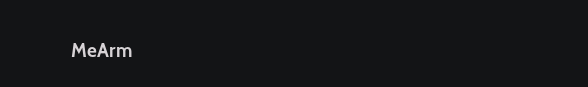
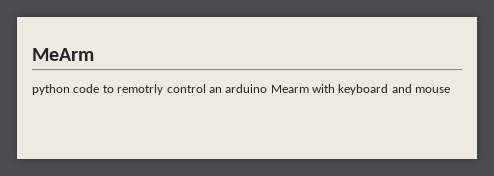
+ python code to remotrly control an arduino Mearm with keyboard and mouse

